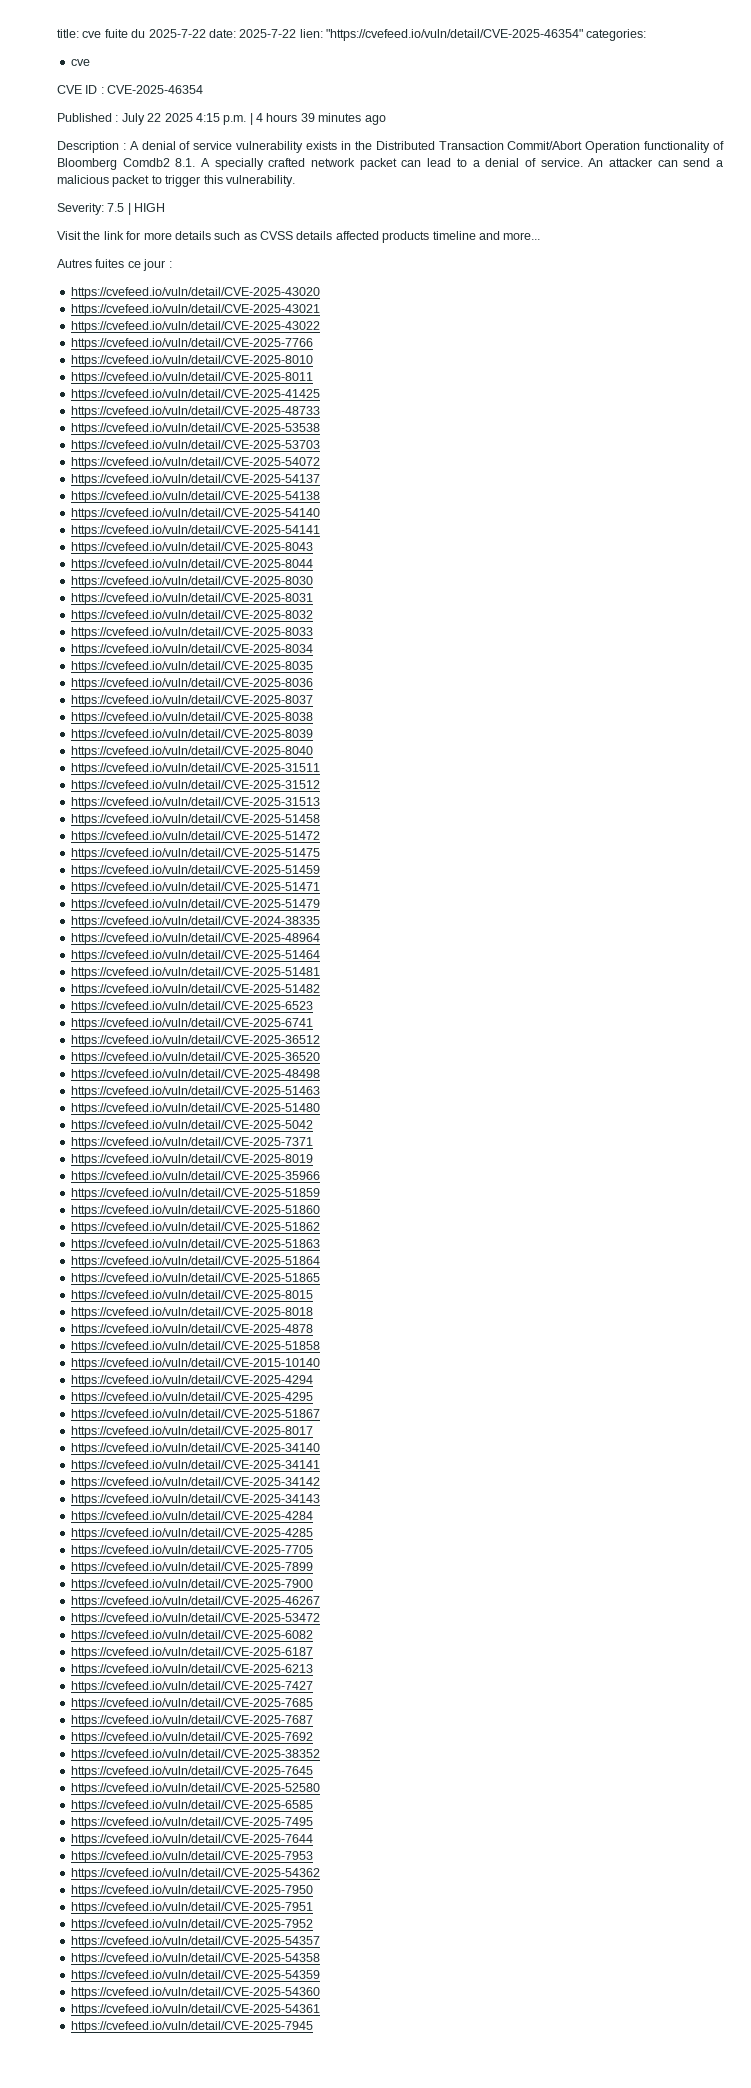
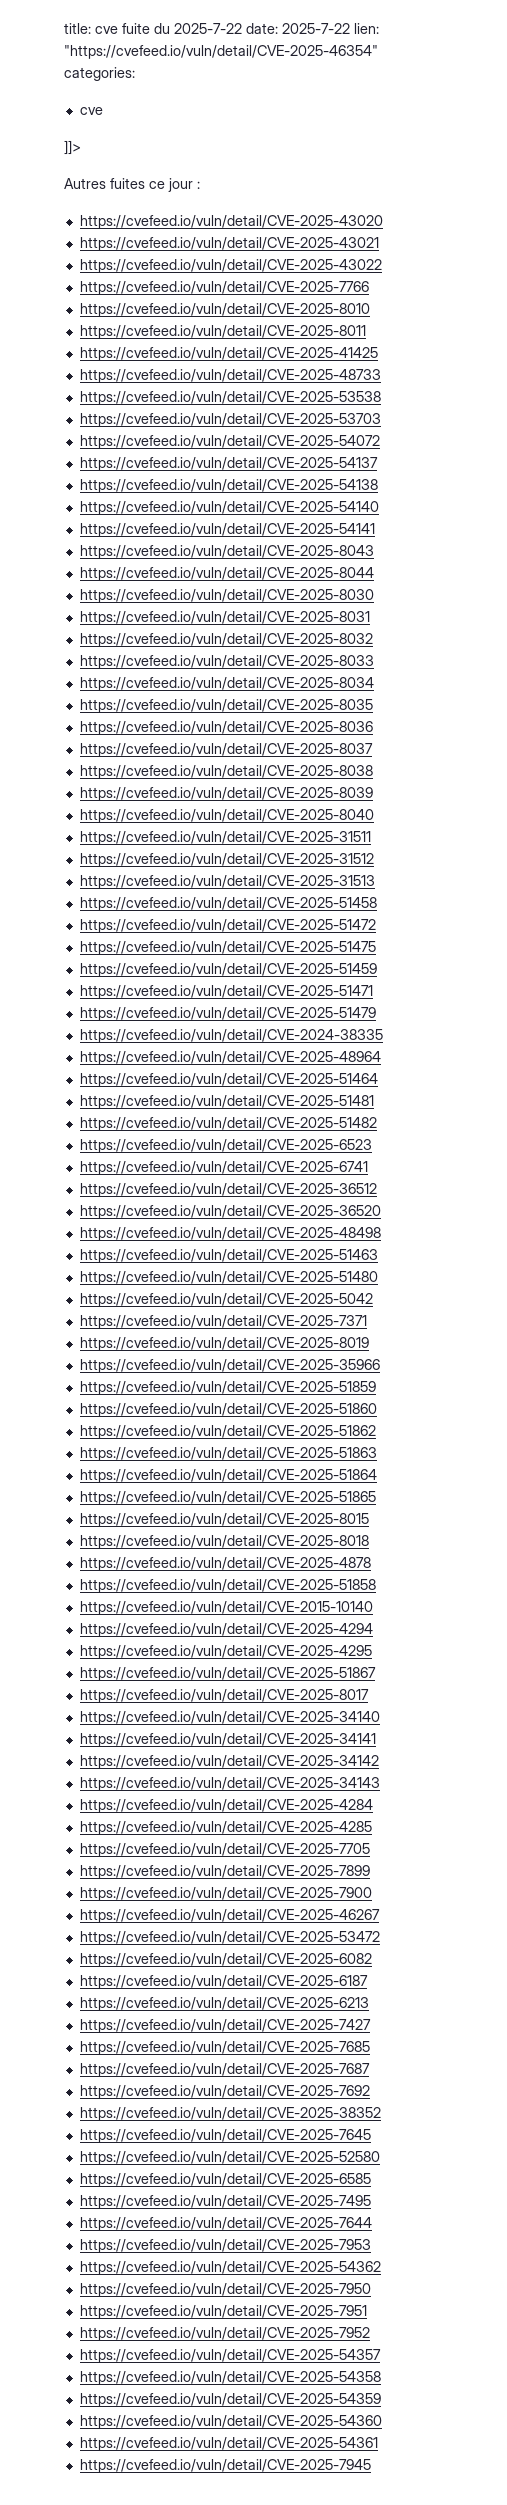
- CVE ID : CVE-2025-46354
- Published : July 22 2025 4:15 p.m. | 4 hours 39 minutes ago
- Description : A denial of service vulnerability exists in the Distributed Transaction Commit/Abort Operation functionality of Bloomberg Comdb2 8.1. A specially crafted network packet can lead to a denial of service. An attacker can send a malicious packet to trigger this vulnerability.
- Severity: 7.5 | HIGH
- Visit the link for more details such as CVSS details affected products timeline and more...
+ ]]>

